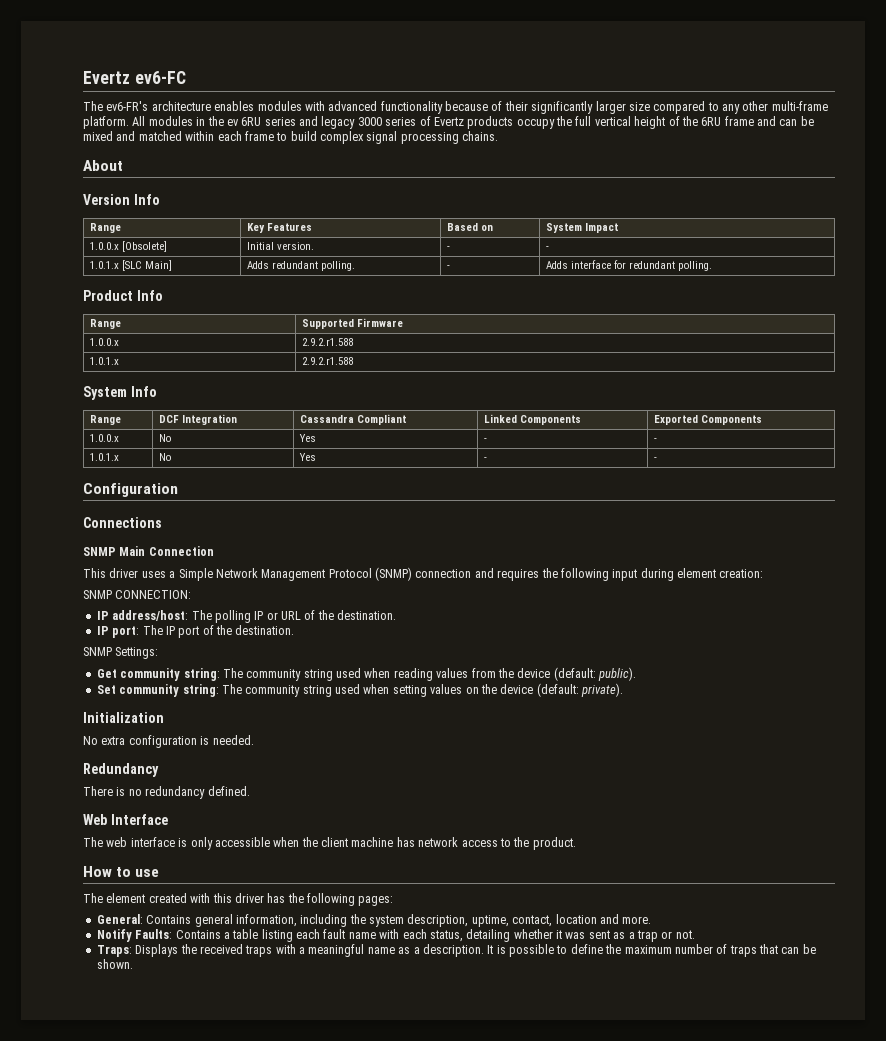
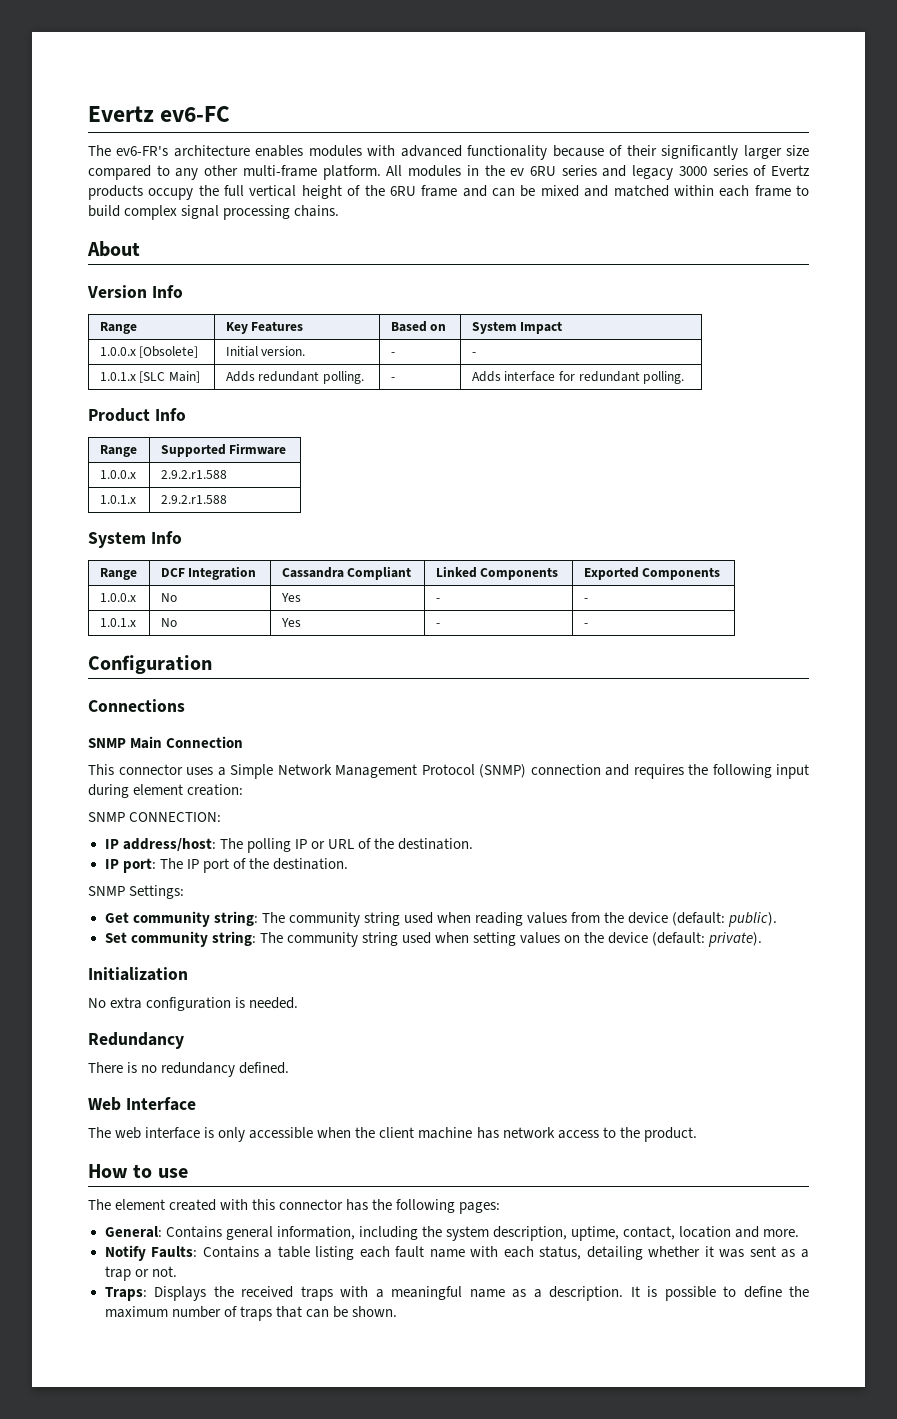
- This driver uses a Simple Network Management Protocol (SNMP) connection and requires the following input during element creation:
+ This connector uses a Simple Network Management Protocol (SNMP) connection and requires the following input during element creation:
- The element created with this driver has the following pages:
+ The element created with this connector has the following pages:

